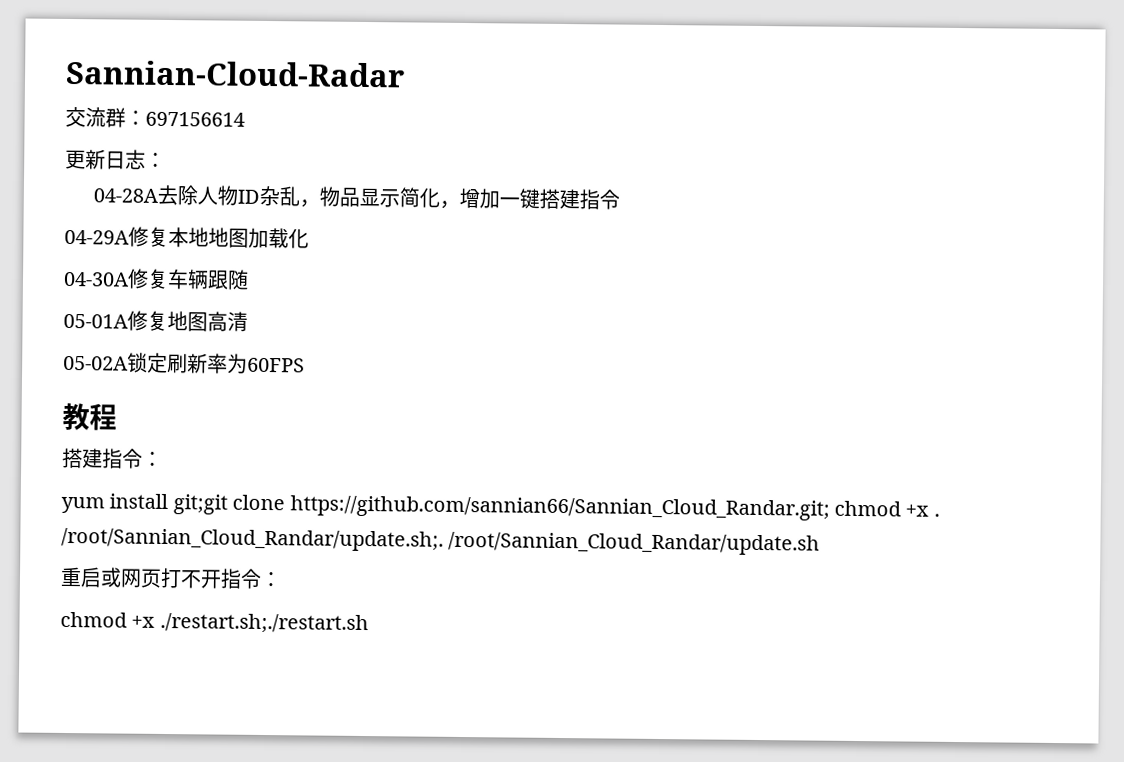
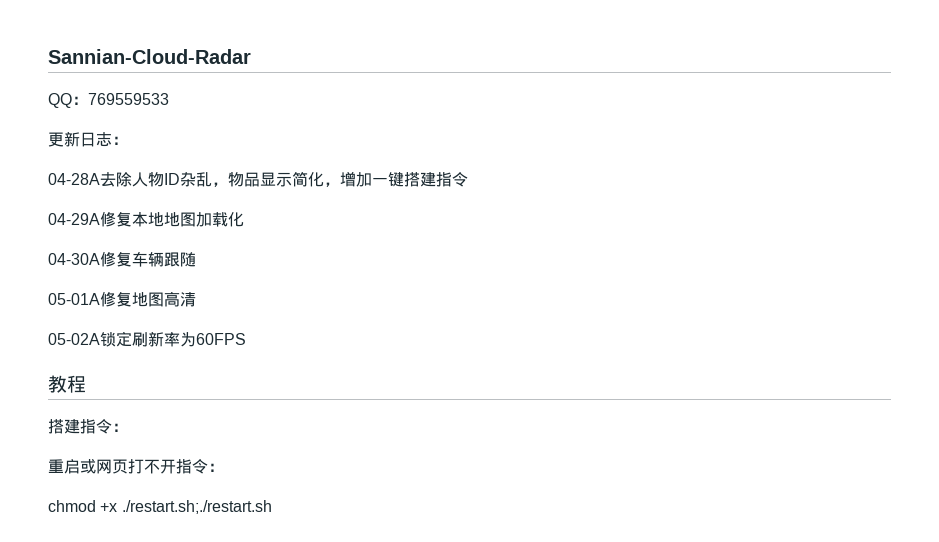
- 交流群：697156614
+ QQ：769559533
- yum install git;git clone https://github.com/sannian66/Sannian_Cloud_Randar.git; chmod +x . /root/Sannian_Cloud_Randar/update.sh;. /root/Sannian_Cloud_Randar/update.sh

